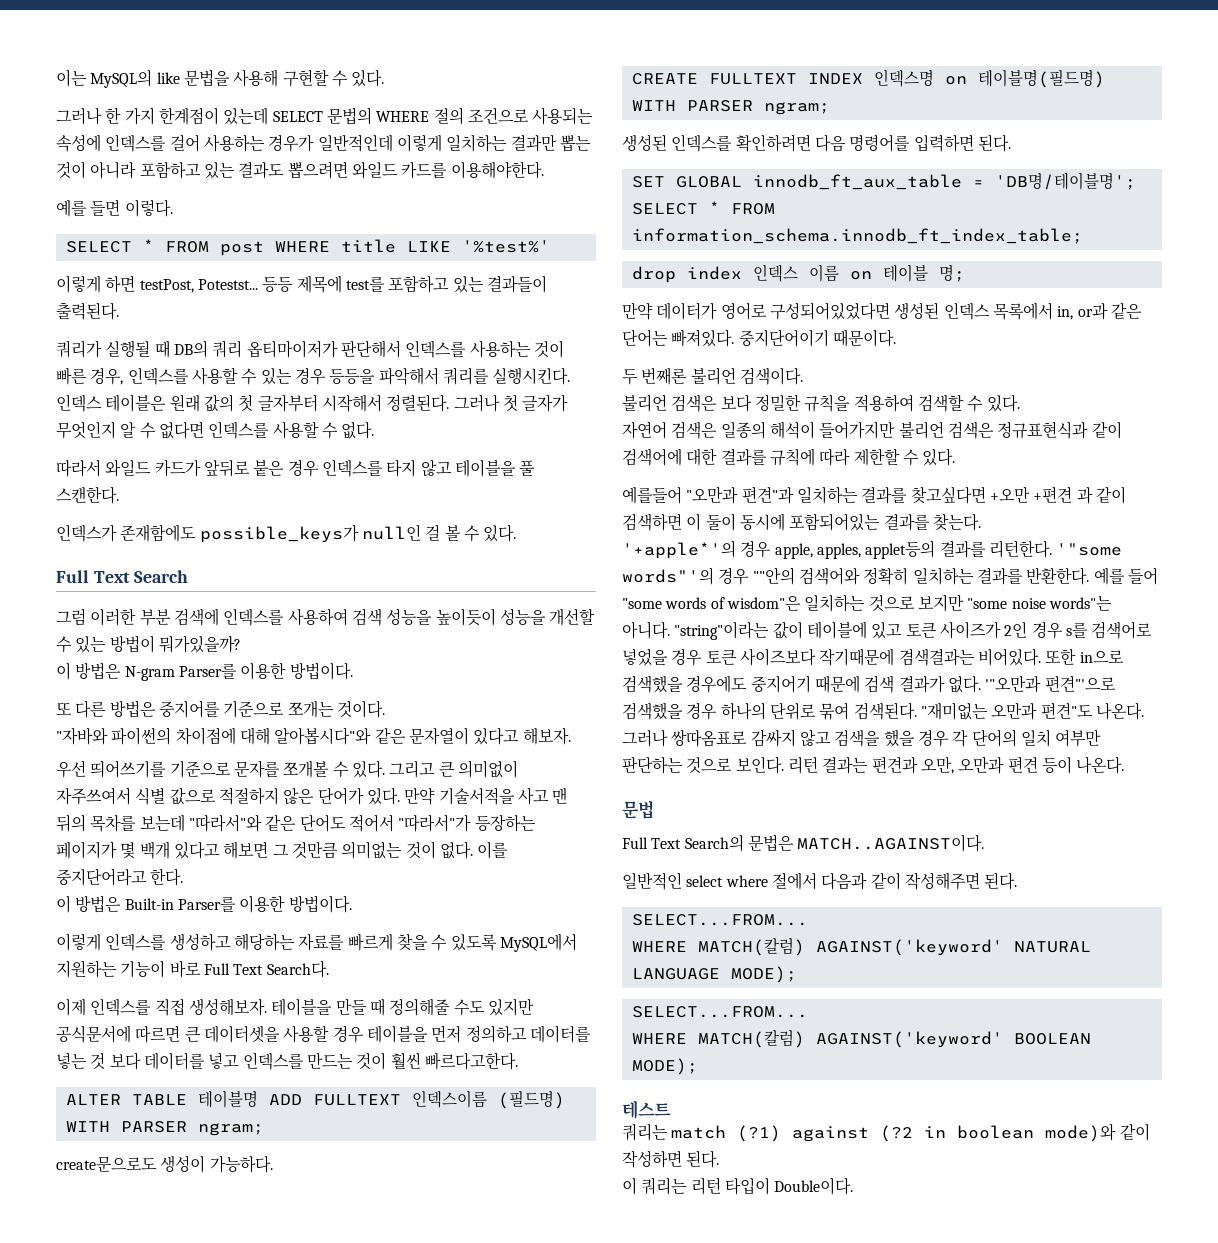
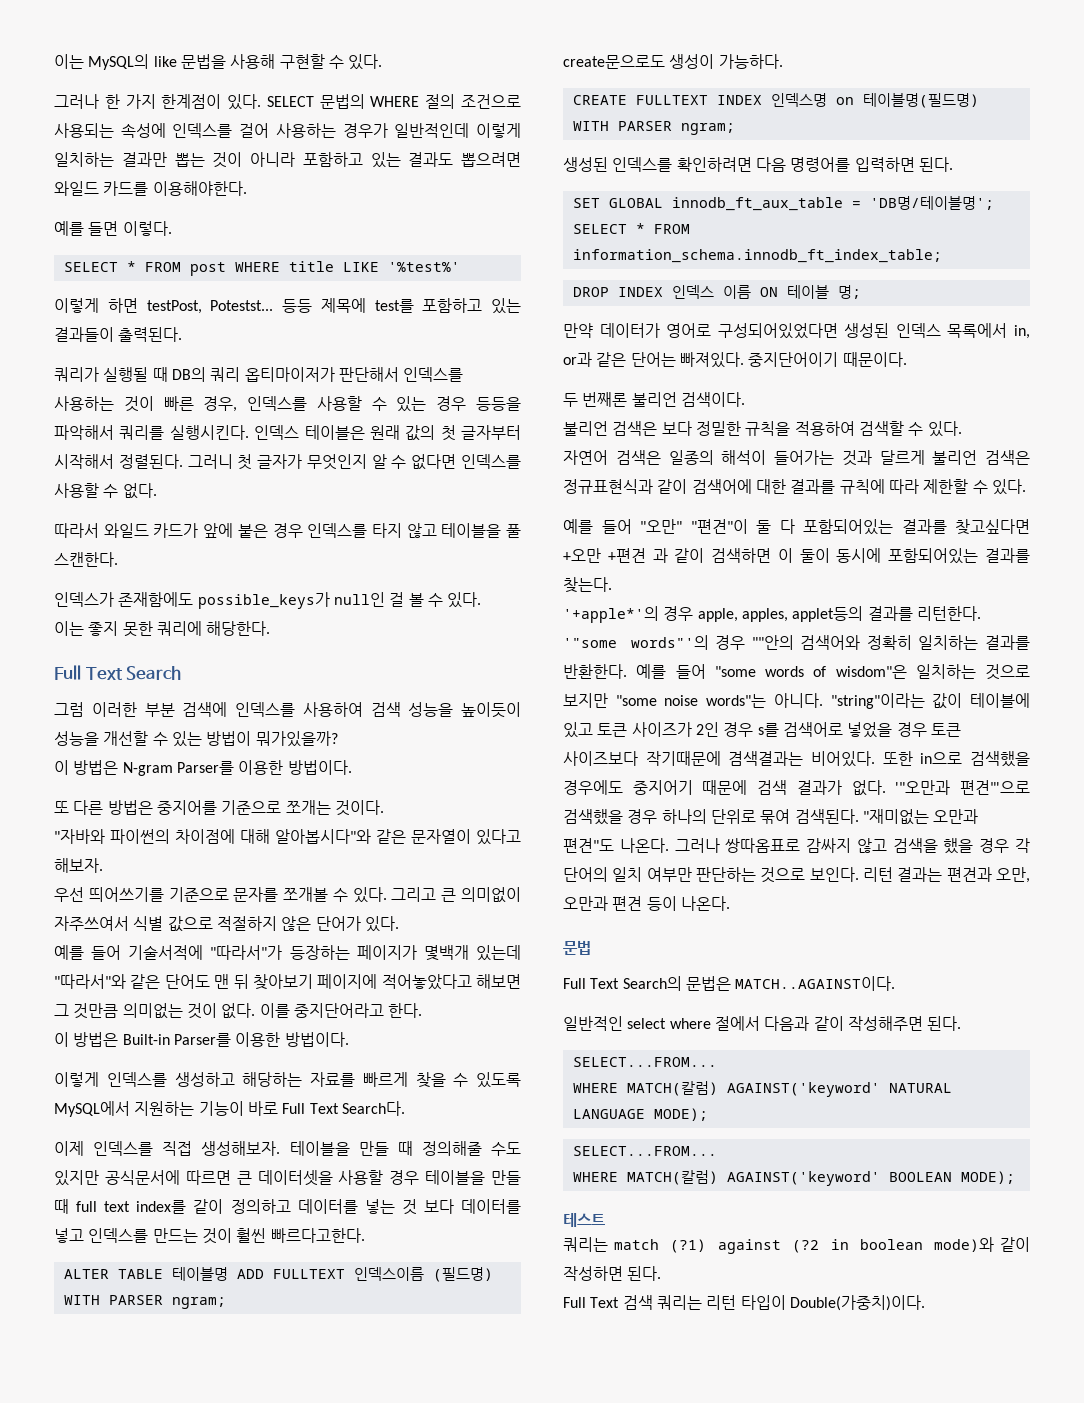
- 그러나 한 가지 한계점이 있는데 SELECT 문법의 WHERE 절의 조건으로 사용되는 속성에 인덱스를 걸어 사용하는 경우가 일반적인데 이렇게 일치하는 결과만 뽑는 것이 아니라 포함하고 있는 결과도 뽑으려면 와일드 카드를 이용해야한다.
+ 그러나 한 가지 한계점이 있다. SELECT 문법의 WHERE 절의 조건으로 사용되는 속성에 인덱스를 걸어 사용하는 경우가 일반적인데 이렇게 일치하는 결과만 뽑는 것이 아니라 포함하고 있는 결과도 뽑으려면 와일드 카드를 이용해야한다.
- 그러나 첫 글자가 무엇인지 알 수 없다면 인덱스를 사용할 수 없다.
+ 그러니 첫 글자가 무엇인지 알 수 없다면 인덱스를 사용할 수 없다.
- 따라서 와일드 카드가 앞뒤로 붙은 경우 인덱스를 타지 않고 테이블을 풀 스캔한다.
+ 따라서 와일드 카드가 앞에 붙은 경우 인덱스를 타지 않고 테이블을 풀 스캔한다.
+ 이는 좋지 못한 쿼리에 해당한다.
- 그리고 큰 의미없이 자주쓰여서 식별 값으로 적절하지 않은 단어가 있다. 만약 기술서적을 사고 맨 뒤의 목차를 보는데 "따라서"와 같은 단어도 적어서 "따라서"가 등장하는 페이지가 몇 백개 있다고 해보면 그 것만큼 의미없는 것이 없다.
+ 그리고 큰 의미없이 자주쓰여서 식별 값으로 적절하지 않은 단어가 있다.
+ 예를 들어 기술서적에 "따라서"가 등장하는 페이지가 몇백개 있는데 "따라서"와 같은 단어도 맨 뒤 찾아보기 페이지에 적어놓았다고 해보면 그 것만큼 의미없는 것이 없다.
- 테이블을 만들 때 정의해줄 수도 있지만 공식문서에 따르면 큰 데이터셋을 사용할 경우 테이블을 먼저 정의하고 데이터를 넣는 것 보다 데이터를 넣고 인덱스를 만드는 것이 훨씬 빠르다고한다.
+ 테이블을 만들 때 정의해줄 수도 있지만 공식문서에 따르면 큰 데이터셋을 사용할 경우 테이블을 만들 때 full text index를 같이 정의하고 데이터를 넣는 것 보다 데이터를 넣고 인덱스를 만드는 것이 훨씬 빠르다고한다.
- drop index 인덱스 이름 on 테이블 명;
+ DROP INDEX 인덱스 이름 ON 테이블 명;
- 자연어 검색은 일종의 해석이 들어가지만 불리언 검색은 정규표현식과 같이 검색어에 대한 결과를 규칙에 따라 제한할 수 있다.
+ 자연어 검색은 일종의 해석이 들어가는 것과 달르게 불리언 검색은 정규표현식과 같이 검색어에 대한 결과를 규칙에 따라 제한할 수 있다.
- 예를들어 "오만과 편견"과 일치하는 결과를 찾고싶다면 +오만 +편견 과 같이 검색하면 이 둘이 동시에 포함되어있는 결과를 찾는다.
+ 예를 들어 "오만" "편견"이 둘 다 포함되어있는 결과를 찾고싶다면 +오만 +편견 과 같이 검색하면 이 둘이 동시에 포함되어있는 결과를 찾는다.
- 이 쿼리는 리턴 타입이 Double이다.
+ Full Text 검색 쿼리는 리턴 타입이 Double(가중치)이다.

